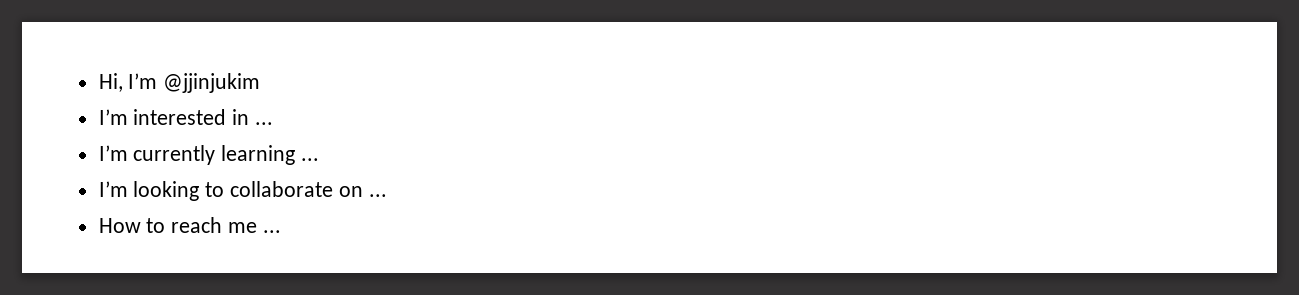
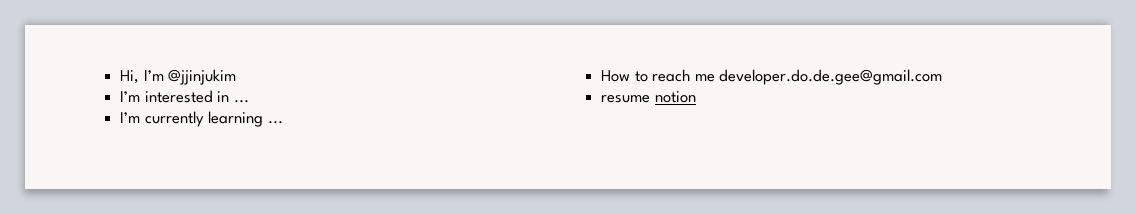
- I’m looking to collaborate on ...
- How to reach me ...
+ How to reach me developer.do.de.gee@gmail.com
+ resume notion

